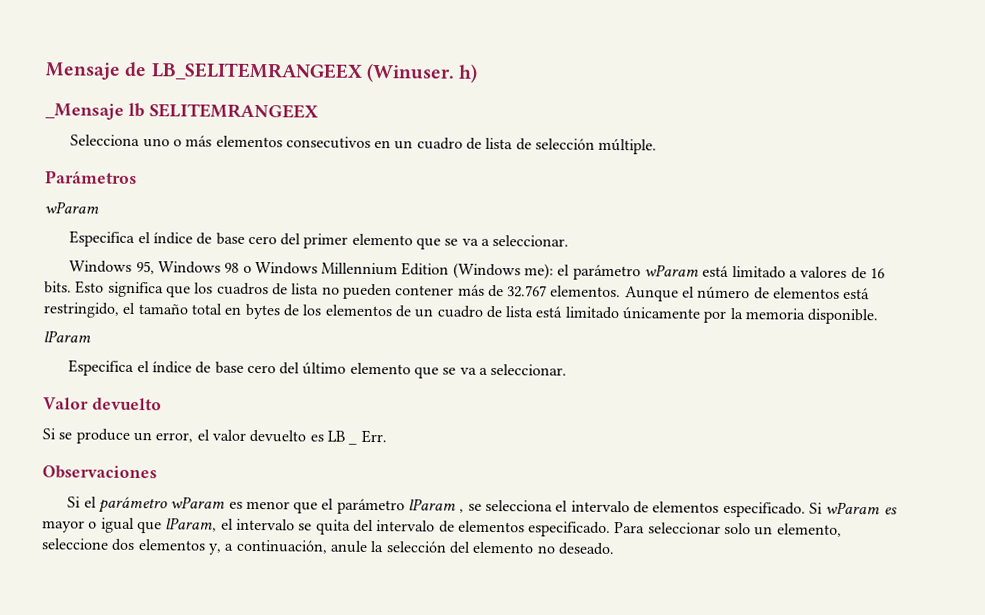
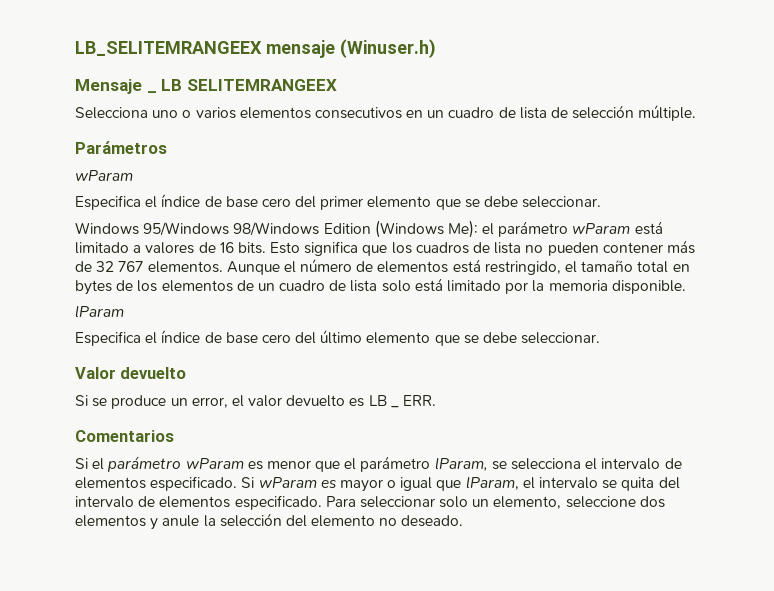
- Mensaje de LB_SELITEMRANGEEX (Winuser. h)
- _Mensaje lb SELITEMRANGEEX
+ LB_SELITEMRANGEEX mensaje (Winuser.h)
+ Mensaje _ LB SELITEMRANGEEX
- Selecciona uno o más elementos consecutivos en un cuadro de lista de selección múltiple.
+ Selecciona uno o varios elementos consecutivos en un cuadro de lista de selección múltiple.
- Especifica el índice de base cero del primer elemento que se va a seleccionar.
+ Especifica el índice de base cero del primer elemento que se debe seleccionar.
- Windows 95, Windows 98 o Windows Millennium Edition (Windows me): el parámetro wParam está limitado a valores de 16 bits.
+ Windows 95/Windows 98/Windows Edition (Windows Me): el parámetro wParam está limitado a valores de 16 bits.
- Esto significa que los cuadros de lista no pueden contener más de 32.767 elementos.
+ Esto significa que los cuadros de lista no pueden contener más de 32 767 elementos.
- Aunque el número de elementos está restringido, el tamaño total en bytes de los elementos de un cuadro de lista está limitado únicamente por la memoria disponible.
+ Aunque el número de elementos está restringido, el tamaño total en bytes de los elementos de un cuadro de lista solo está limitado por la memoria disponible.
- Especifica el índice de base cero del último elemento que se va a seleccionar.
+ Especifica el índice de base cero del último elemento que se debe seleccionar.
- Si se produce un error, el valor devuelto es LB _ Err.
- Observaciones
+ Si se produce un error, el valor devuelto es LB _ ERR.
+ Comentarios
- Si el parámetro wParam es menor que el parámetro lParam , se selecciona el intervalo de elementos especificado.
+ Si el parámetro wParam es menor que el parámetro lParam, se selecciona el intervalo de elementos especificado.
- Para seleccionar solo un elemento, seleccione dos elementos y, a continuación, anule la selección del elemento no deseado.
+ Para seleccionar solo un elemento, seleccione dos elementos y anule la selección del elemento no deseado.

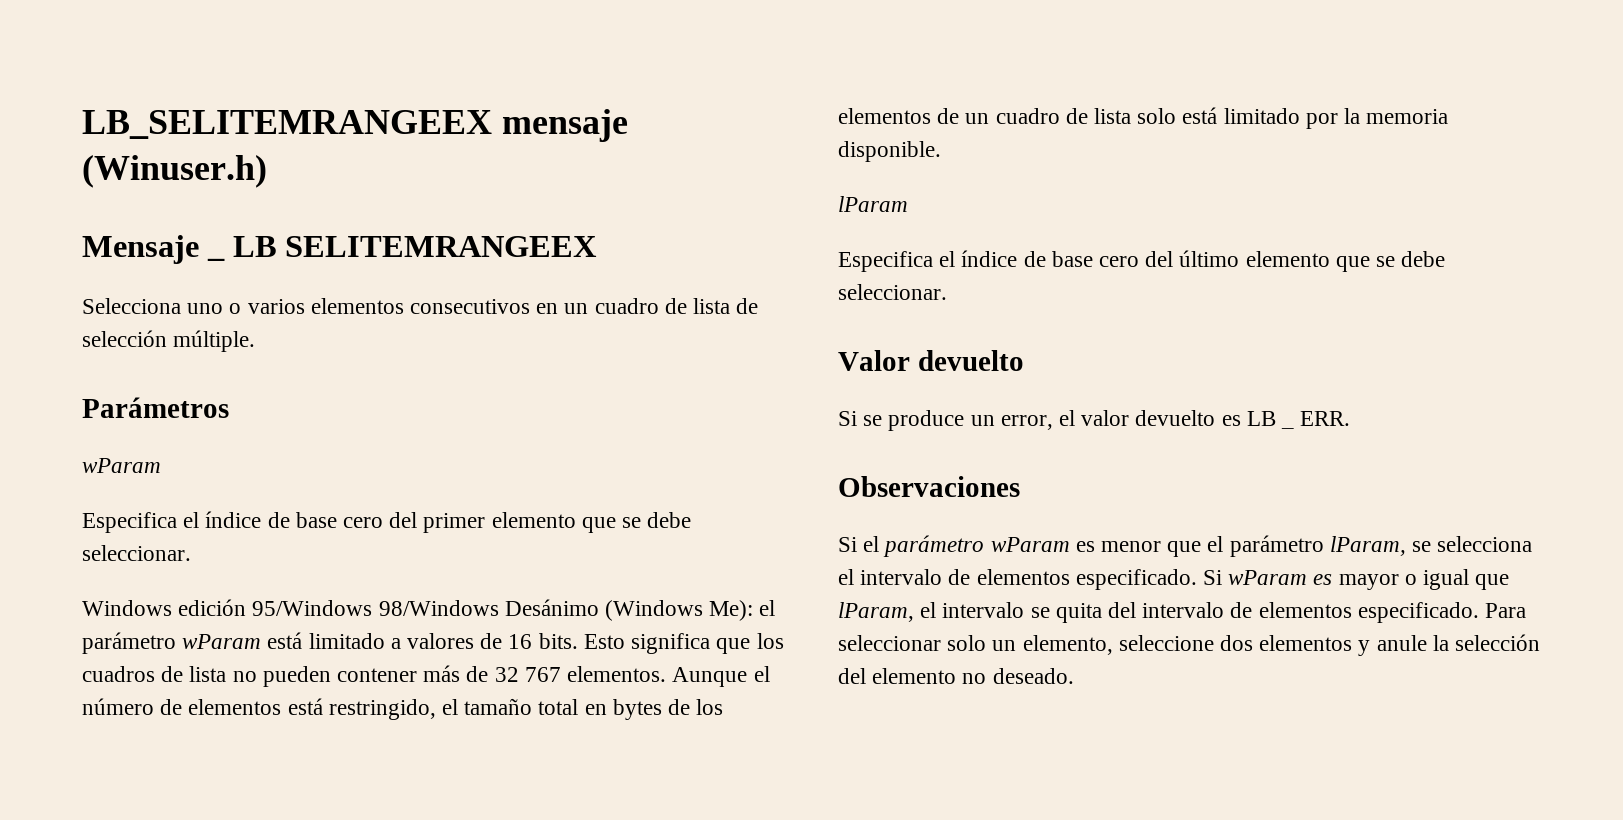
- Windows 95/Windows 98/Windows Edition (Windows Me): el parámetro wParam está limitado a valores de 16 bits.
+ Windows edición 95/Windows 98/Windows Desánimo (Windows Me): el parámetro wParam está limitado a valores de 16 bits.
- Comentarios
+ Observaciones

